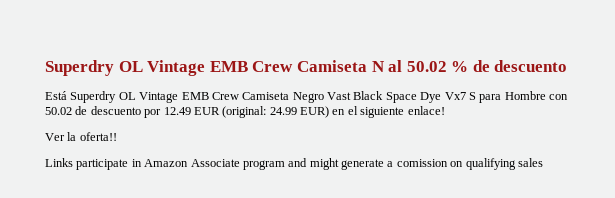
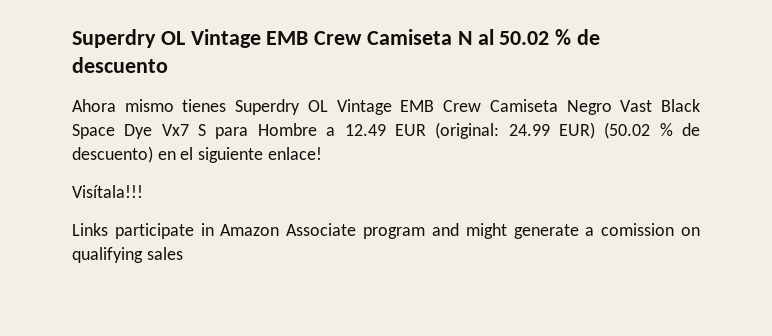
- Está Superdry OL Vintage EMB Crew Camiseta Negro Vast Black Space Dye Vx7 S para Hombre con 50.02 de descuento por 12.49 EUR (original: 24.99 EUR) en el siguiente enlace!
+ Ahora mismo tienes Superdry OL Vintage EMB Crew Camiseta Negro Vast Black Space Dye Vx7 S para Hombre a 12.49 EUR (original: 24.99 EUR) (50.02 % de descuento) en el siguiente enlace!
- Ver la oferta!!
+ Visítala!!!

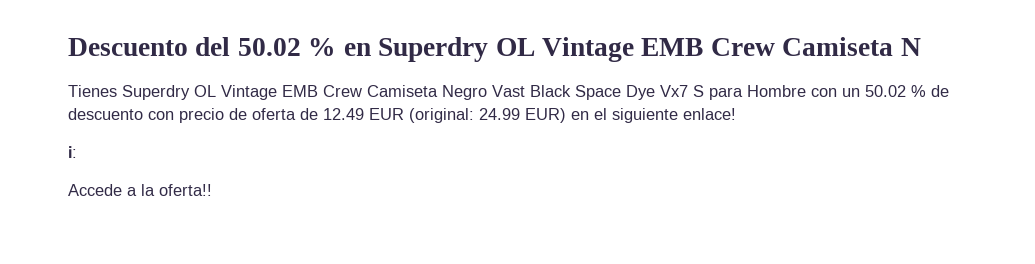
- Superdry OL Vintage EMB Crew Camiseta N al 50.02 % de descuento
- Ahora mismo tienes Superdry OL Vintage EMB Crew Camiseta Negro Vast Black Space Dye Vx7 S para Hombre a 12.49 EUR (original: 24.99 EUR) (50.02 % de descuento) en el siguiente enlace!
+ Descuento del 50.02 % en Superdry OL Vintage EMB Crew Camiseta N
+ Tienes Superdry OL Vintage EMB Crew Camiseta Negro Vast Black Space Dye Vx7 S para Hombre con un 50.02 % de descuento con precio de oferta de 12.49 EUR (original: 24.99 EUR) en el siguiente enlace!
- Visítala!!!
- Links participate in Amazon Associate program and might generate a comission on qualifying sales
+ ℹ:
+ Accede a la oferta!!

